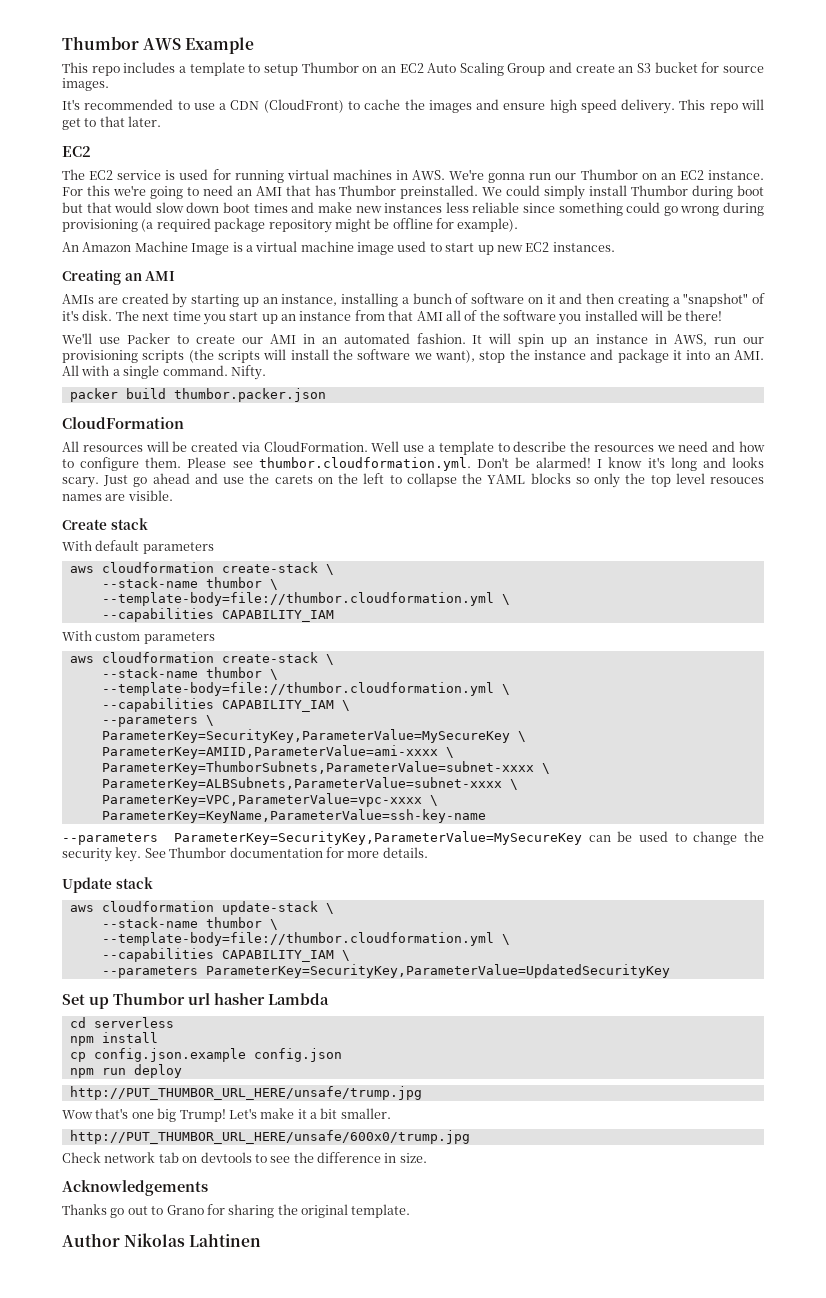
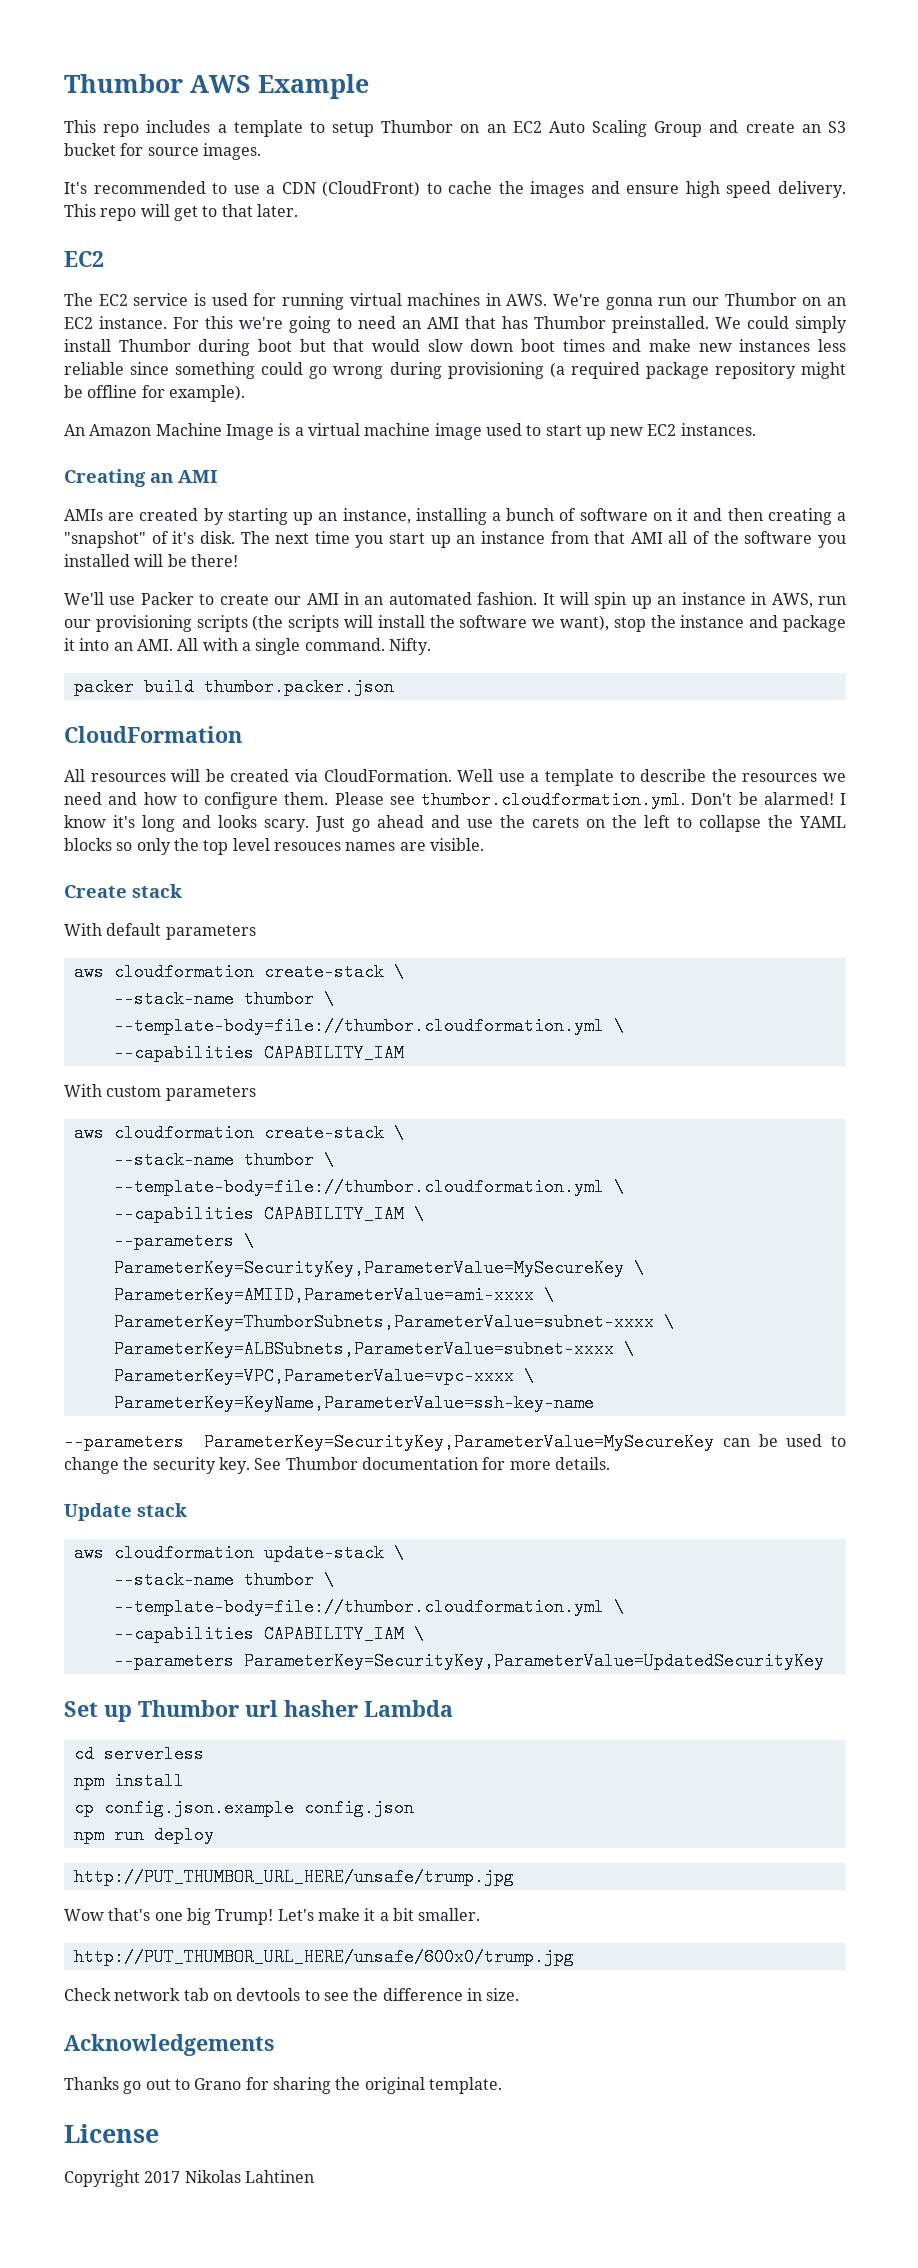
- Author Nikolas Lahtinen
+ License
+ Copyright 2017 Nikolas Lahtinen

